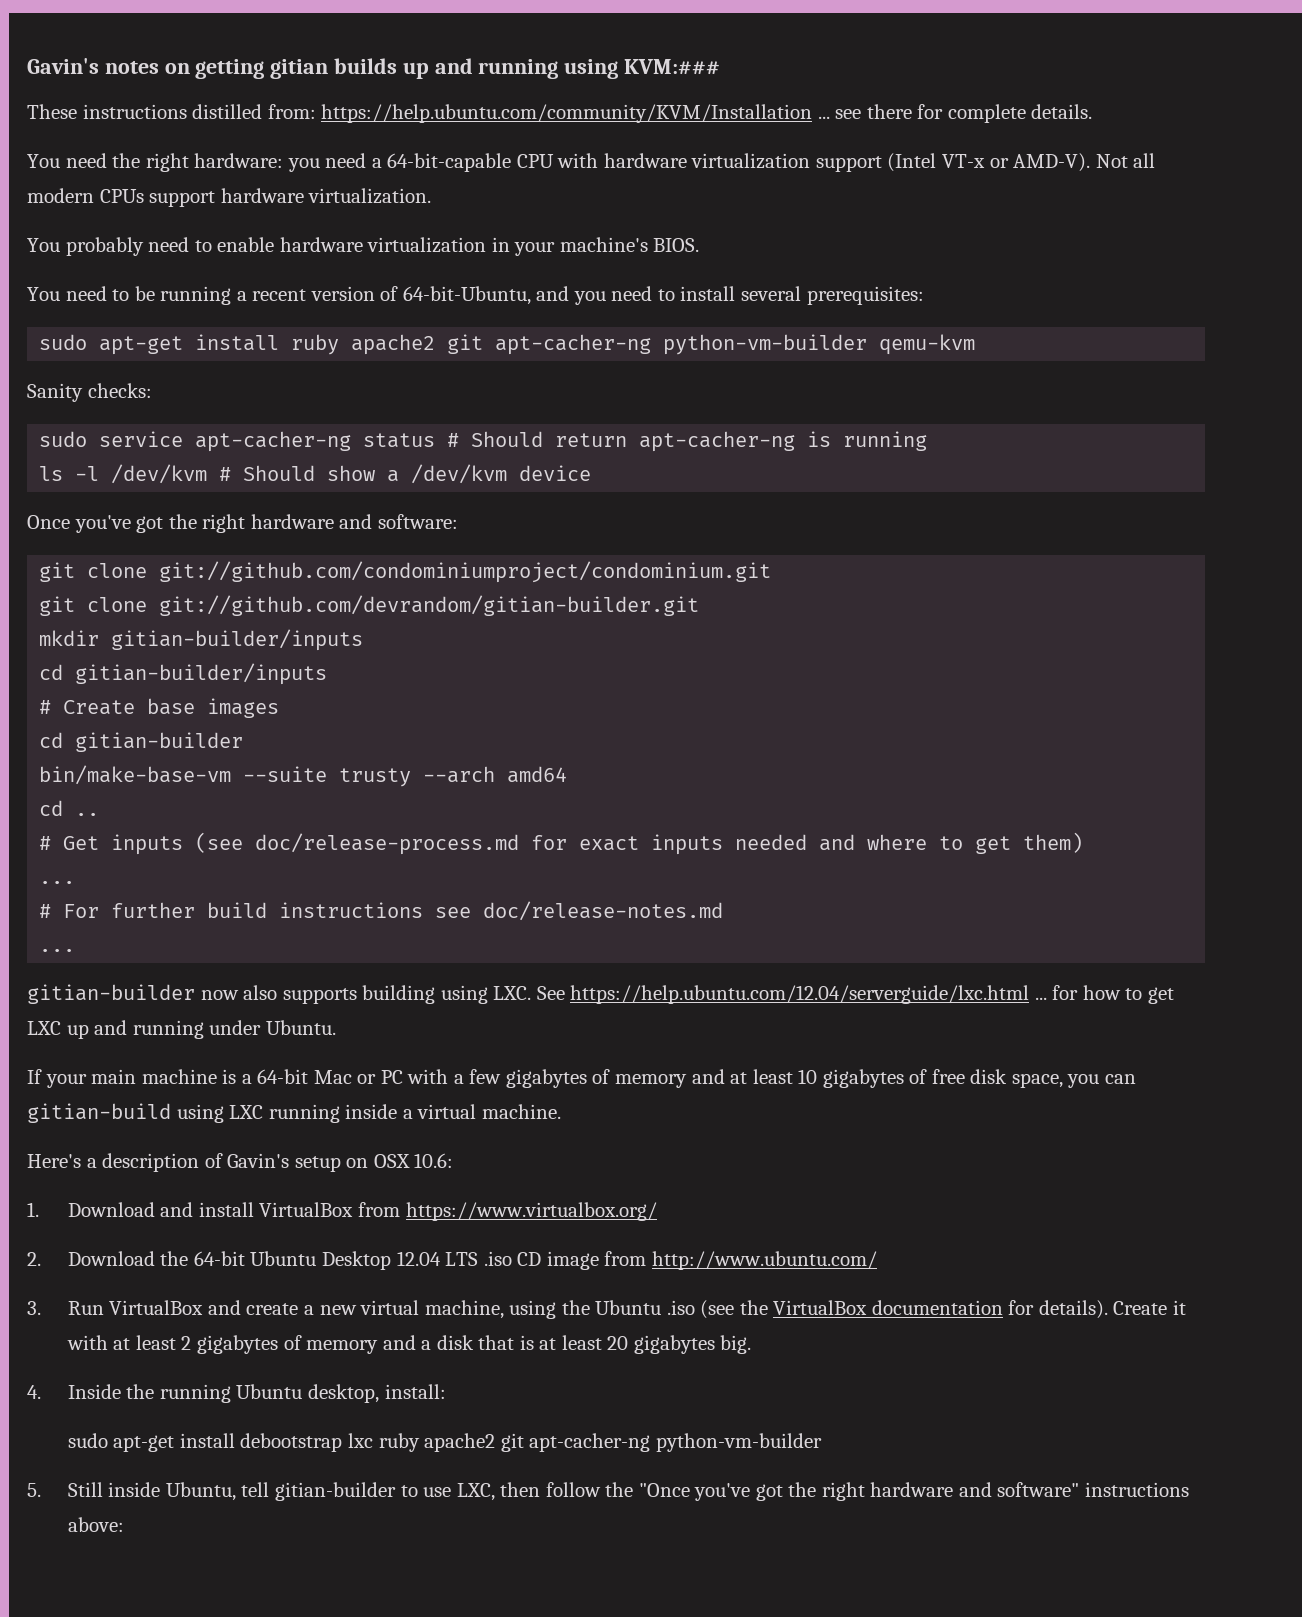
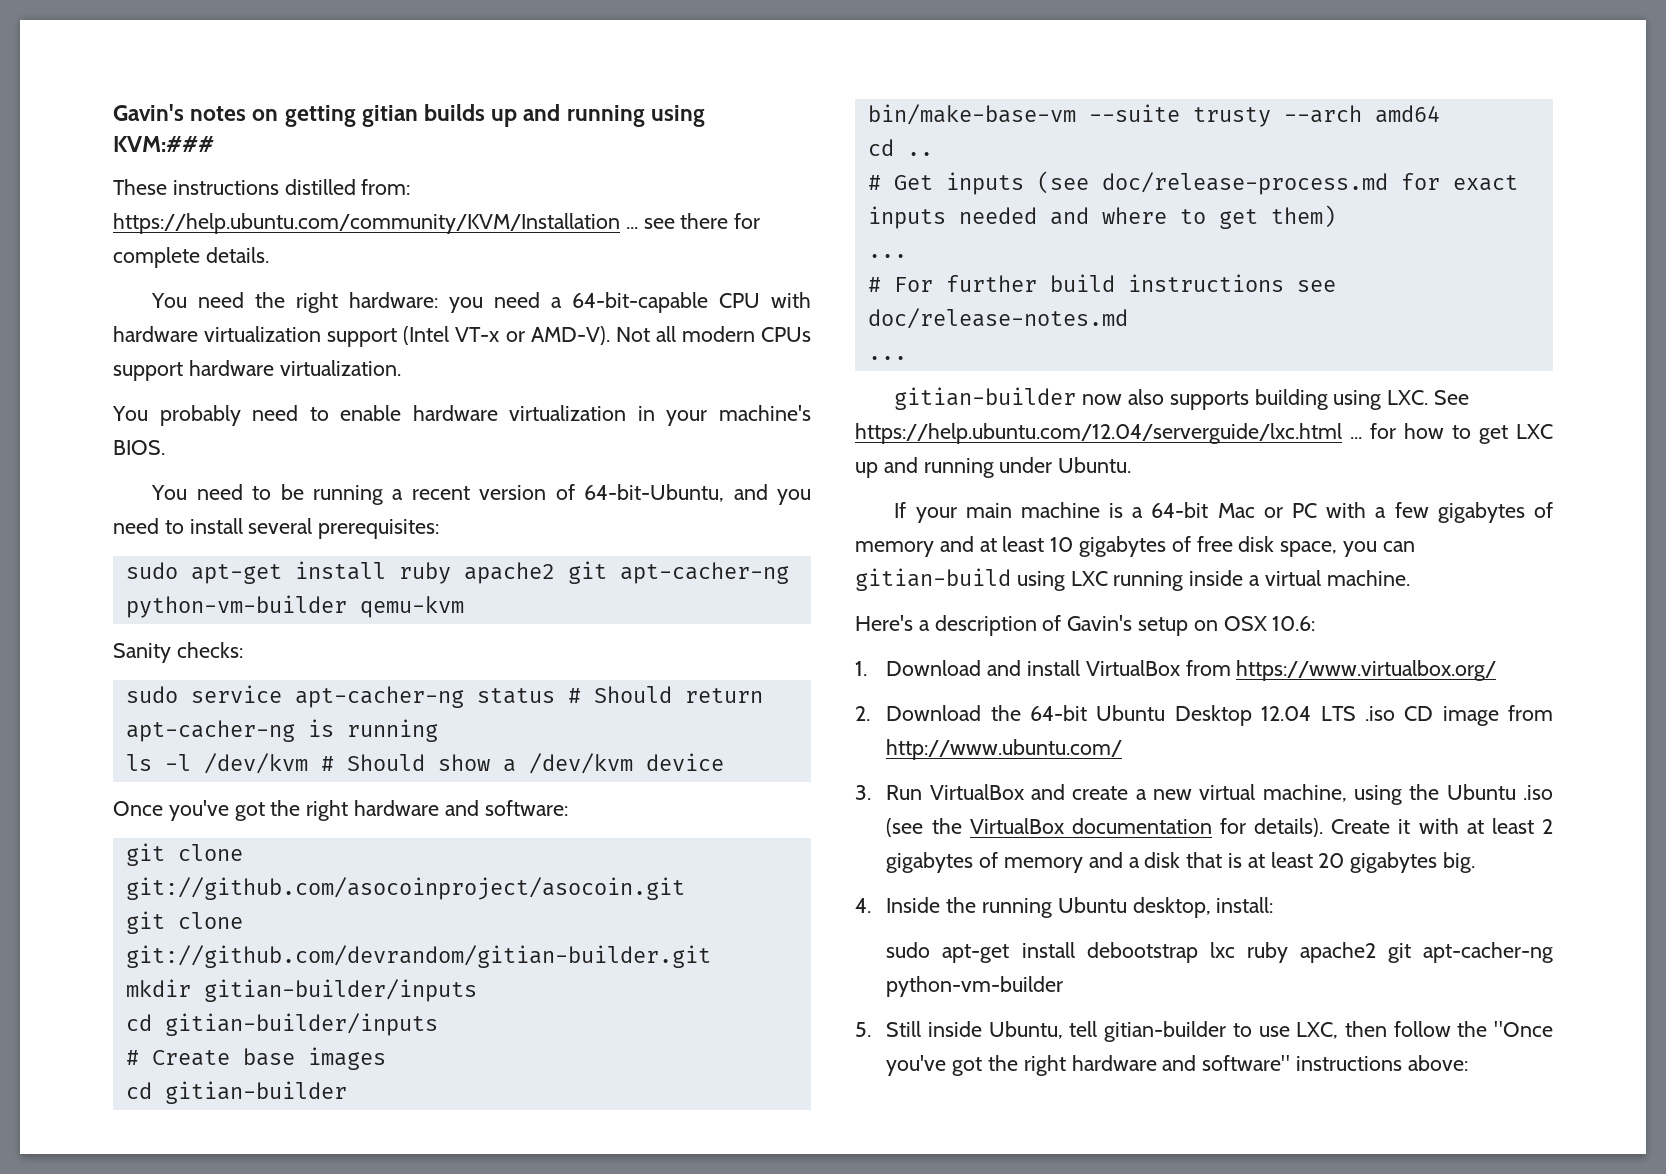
- git clone git://github.com/condominiumproject/condominium.git
+ git clone git://github.com/asocoinproject/asocoin.git

